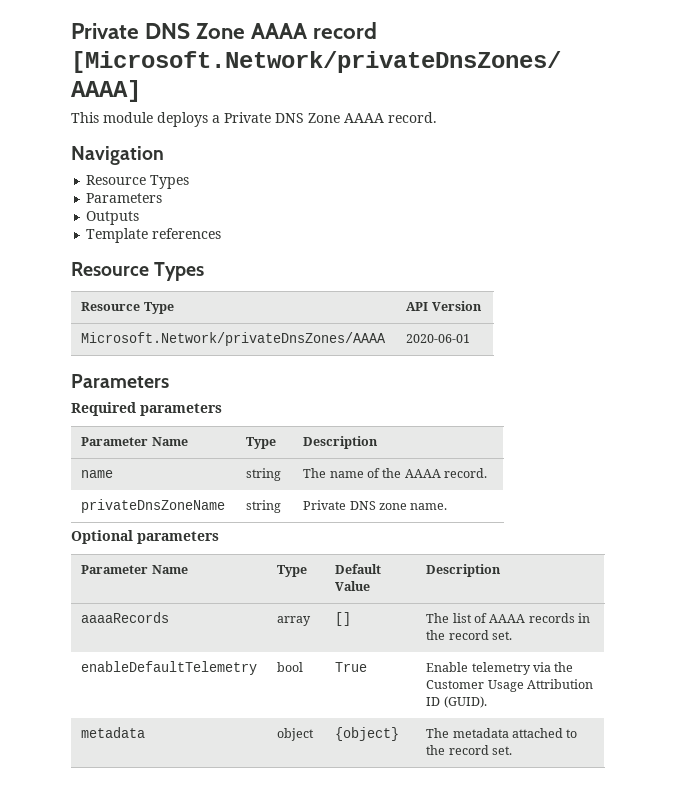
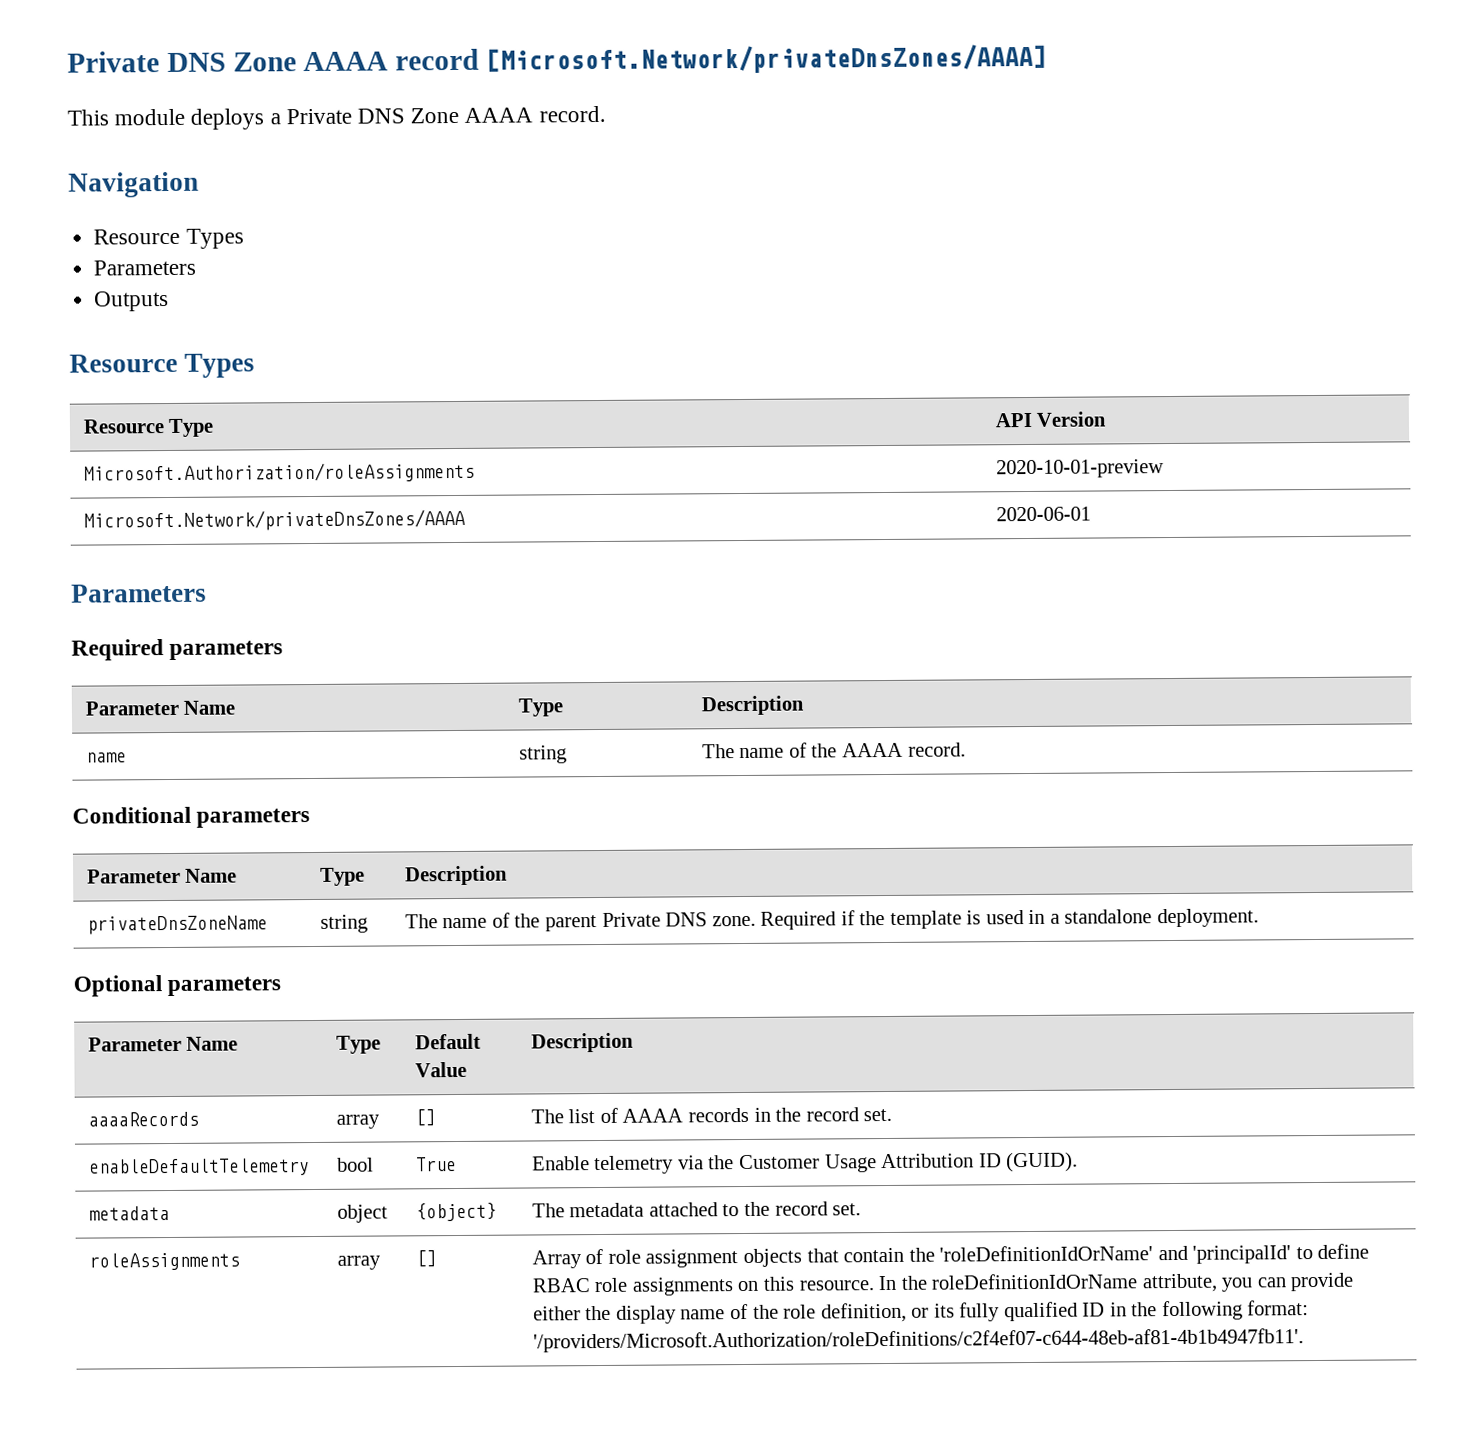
- Template references
+ Microsoft.Authorization/roleAssignments | 2020-10-01-preview
- privateDnsZoneName | string | Private DNS zone name.
+ Conditional parameters
+ Parameter Name | Type | Description
+ privateDnsZoneName | string | The name of the parent Private DNS zone. Required if the template is used in a standalone deployment.
+ roleAssignments | array | [] | Array of role assignment objects that contain the 'roleDefinitionIdOrName' and 'principalId' to define RBAC role assignments on this resource. In the roleDefinitionIdOrName attribute, you can provide either the display name of the role definition, or its fully qualified ID in the following format: '/providers/Microsoft.Authorization/roleDefinitions/c2f4ef07-c644-48eb-af81-4b1b4947fb11'.

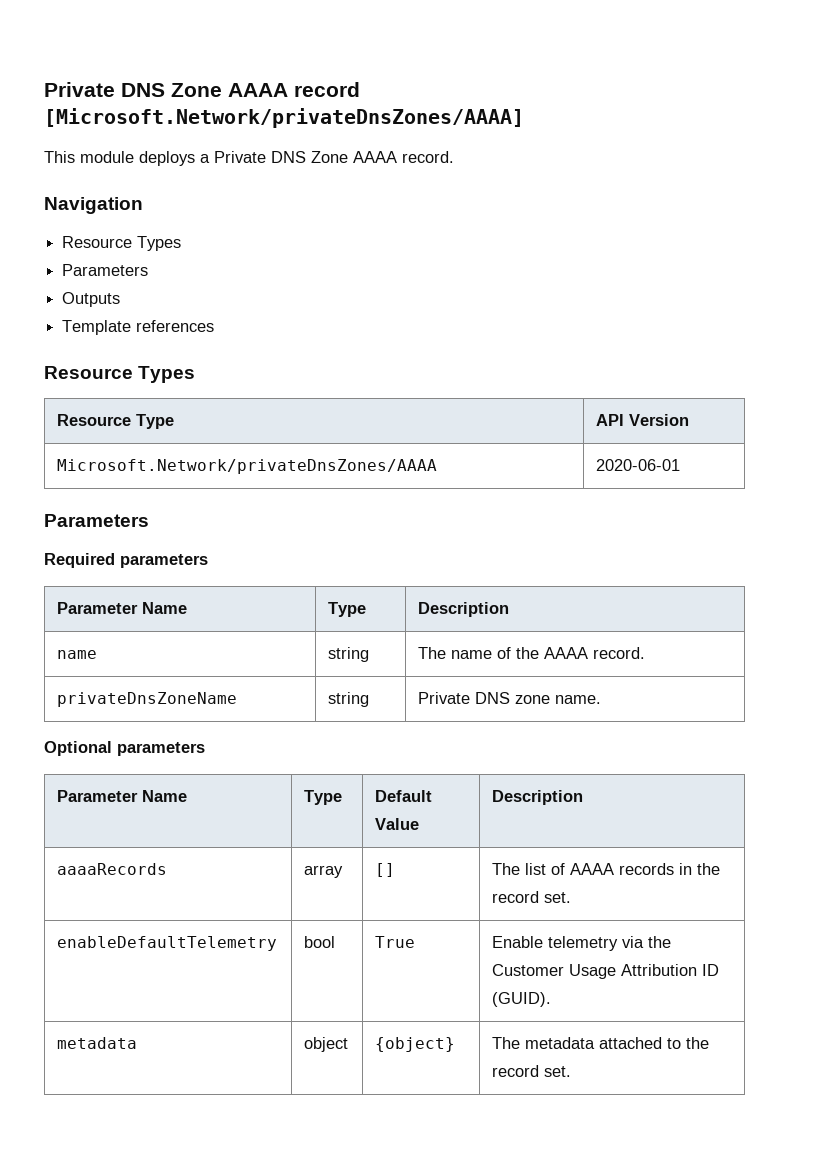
+ Template references
- Microsoft.Authorization/roleAssignments | 2020-10-01-preview
- Conditional parameters
- Parameter Name | Type | Description
- privateDnsZoneName | string | The name of the parent Private DNS zone. Required if the template is used in a standalone deployment.
+ privateDnsZoneName | string | Private DNS zone name.
- roleAssignments | array | [] | Array of role assignment objects that contain the 'roleDefinitionIdOrName' and 'principalId' to define RBAC role assignments on this resource. In the roleDefinitionIdOrName attribute, you can provide either the display name of the role definition, or its fully qualified ID in the following format: '/providers/Microsoft.Authorization/roleDefinitions/c2f4ef07-c644-48eb-af81-4b1b4947fb11'.

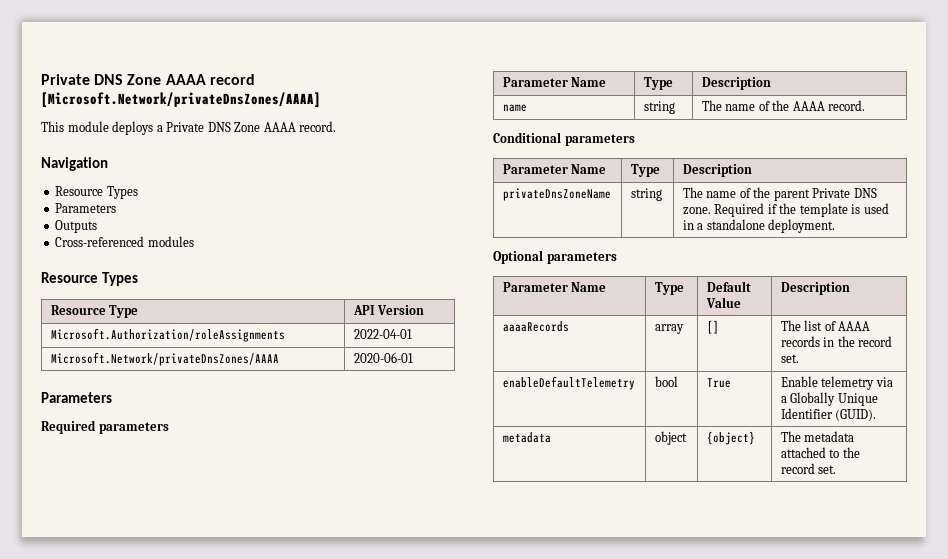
- Template references
+ Cross-referenced modules
+ Microsoft.Authorization/roleAssignments | 2022-04-01
- privateDnsZoneName | string | Private DNS zone name.
+ Conditional parameters
+ Parameter Name | Type | Description
+ privateDnsZoneName | string | The name of the parent Private DNS zone. Required if the template is used in a standalone deployment.
- enableDefaultTelemetry | bool | True | Enable telemetry via the Customer Usage Attribution ID (GUID).
+ enableDefaultTelemetry | bool | True | Enable telemetry via a Globally Unique Identifier (GUID).

